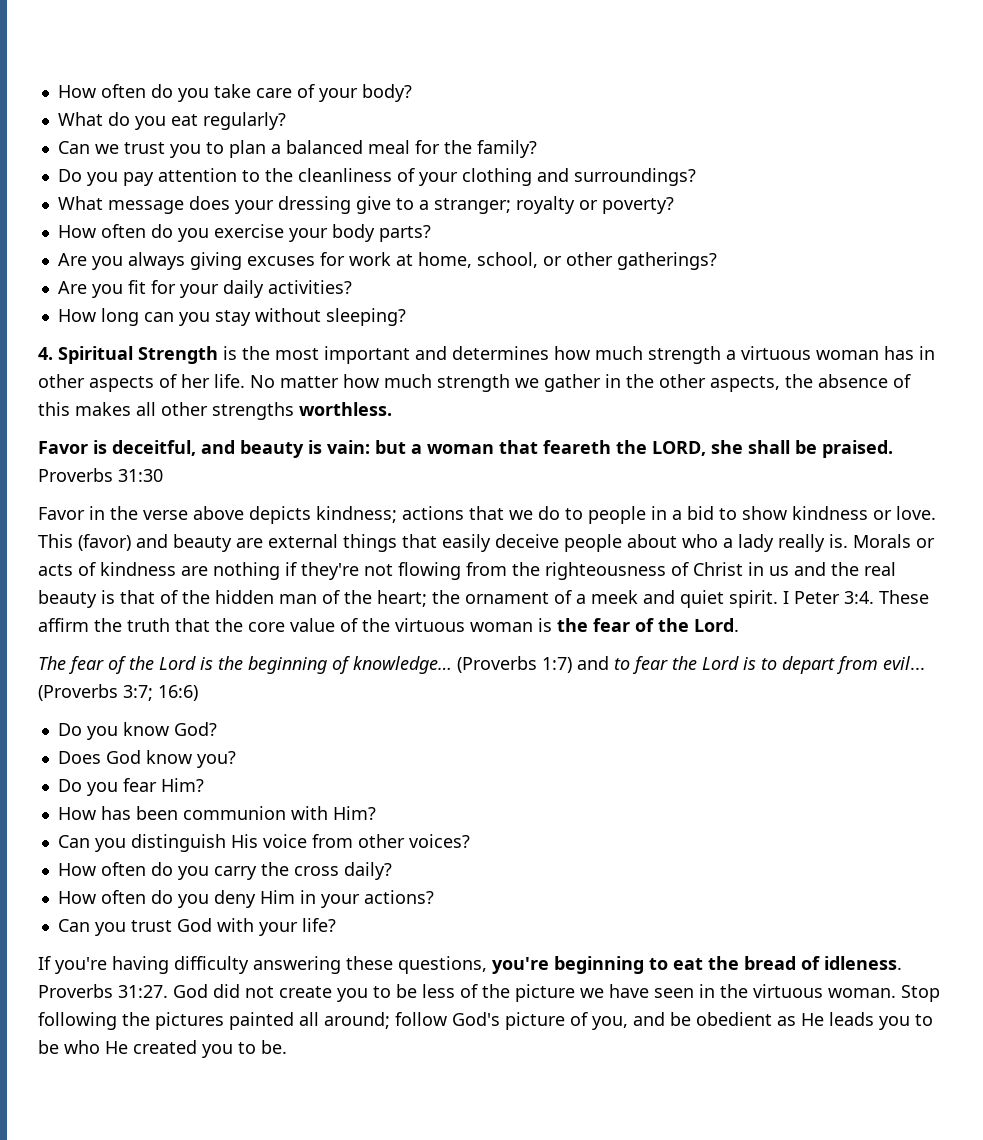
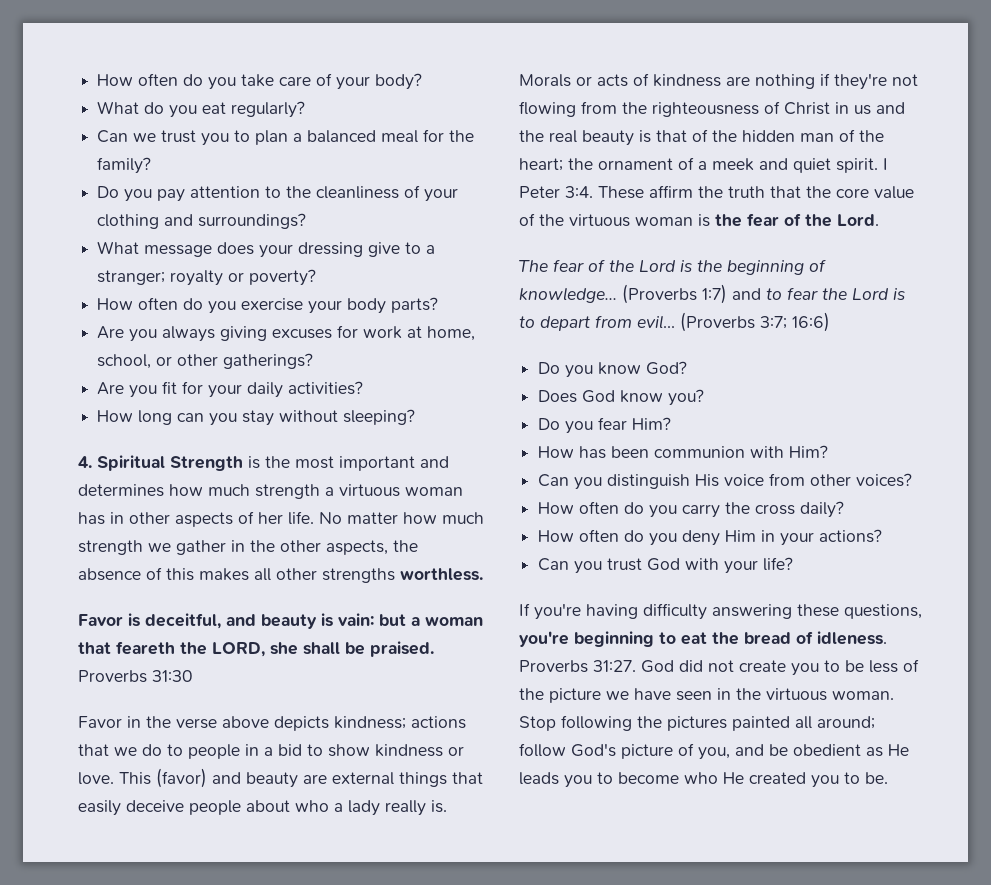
- Stop following the pictures painted all around; follow God's picture of you, and be obedient as He leads you to be who He created you to be.
+ Stop following the pictures painted all around; follow God's picture of you, and be obedient as He leads you to become who He created you to be.

